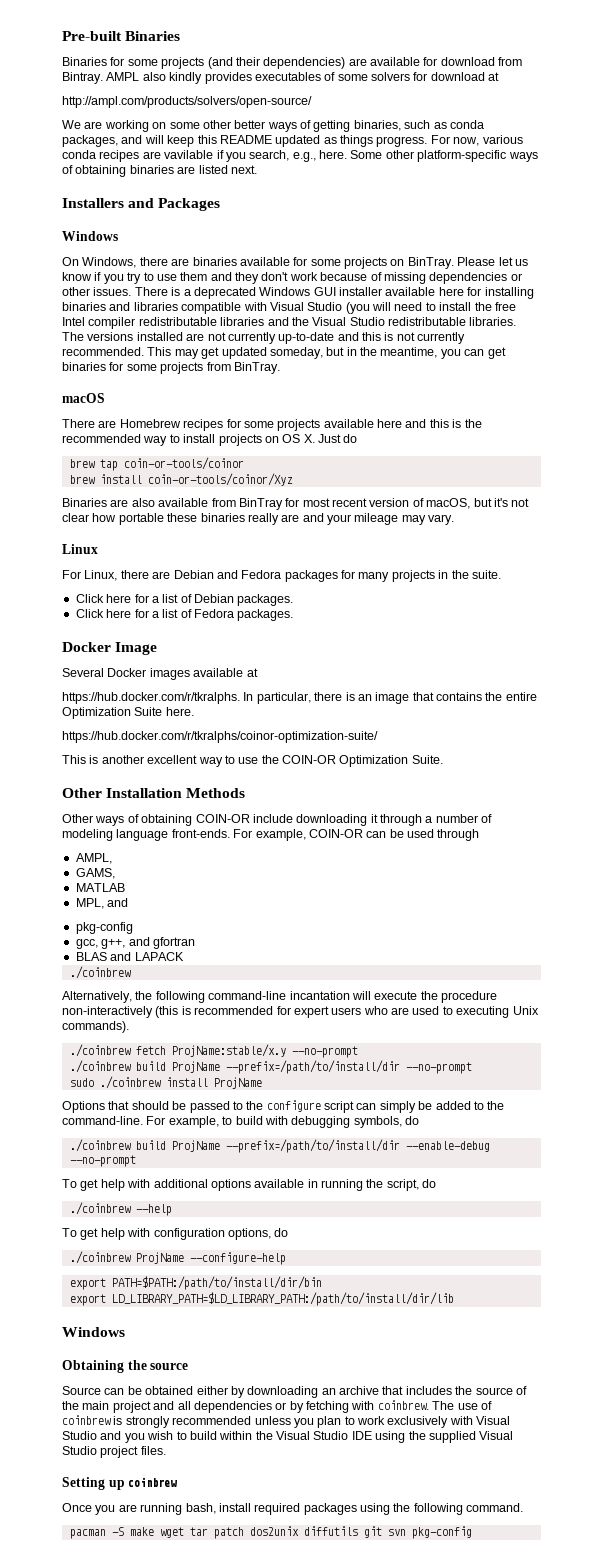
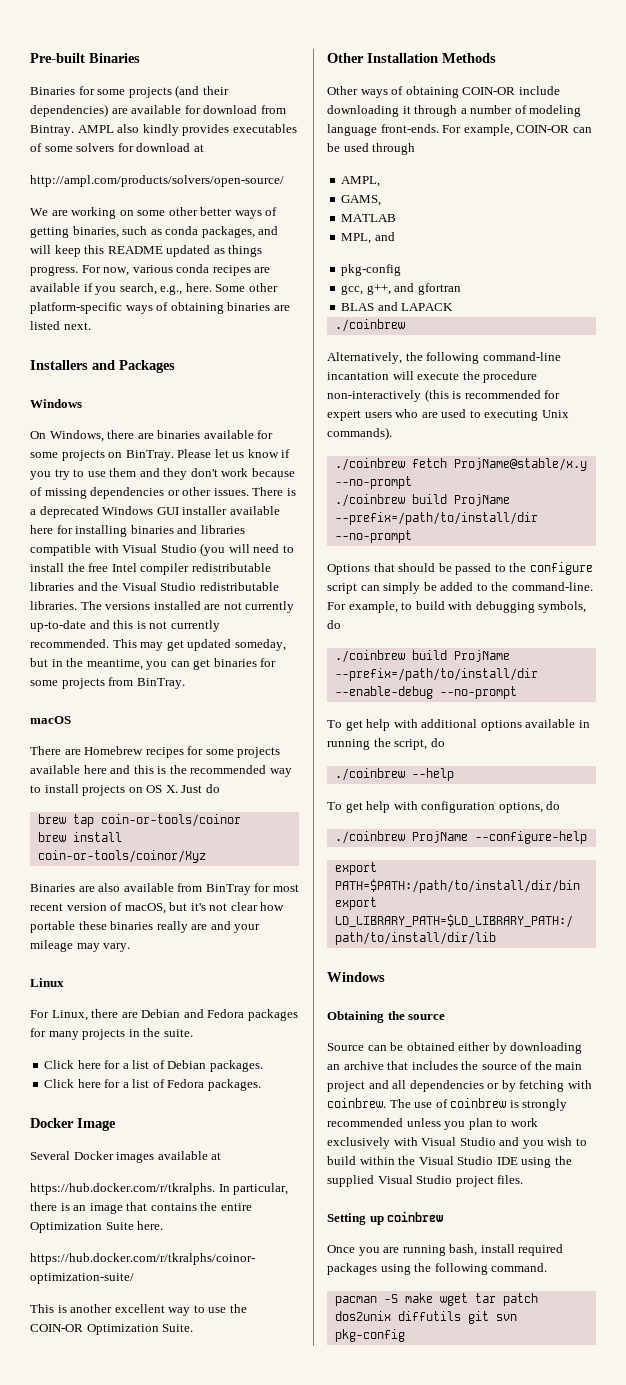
- For now, various conda recipes are vavilable if you search, e.g., here.
+ For now, various conda recipes are available if you search, e.g., here.
- ./coinbrew fetch ProjName:stable/x.y --no-prompt
+ ./coinbrew fetch ProjName@stable/x.y --no-prompt
- sudo ./coinbrew install ProjName

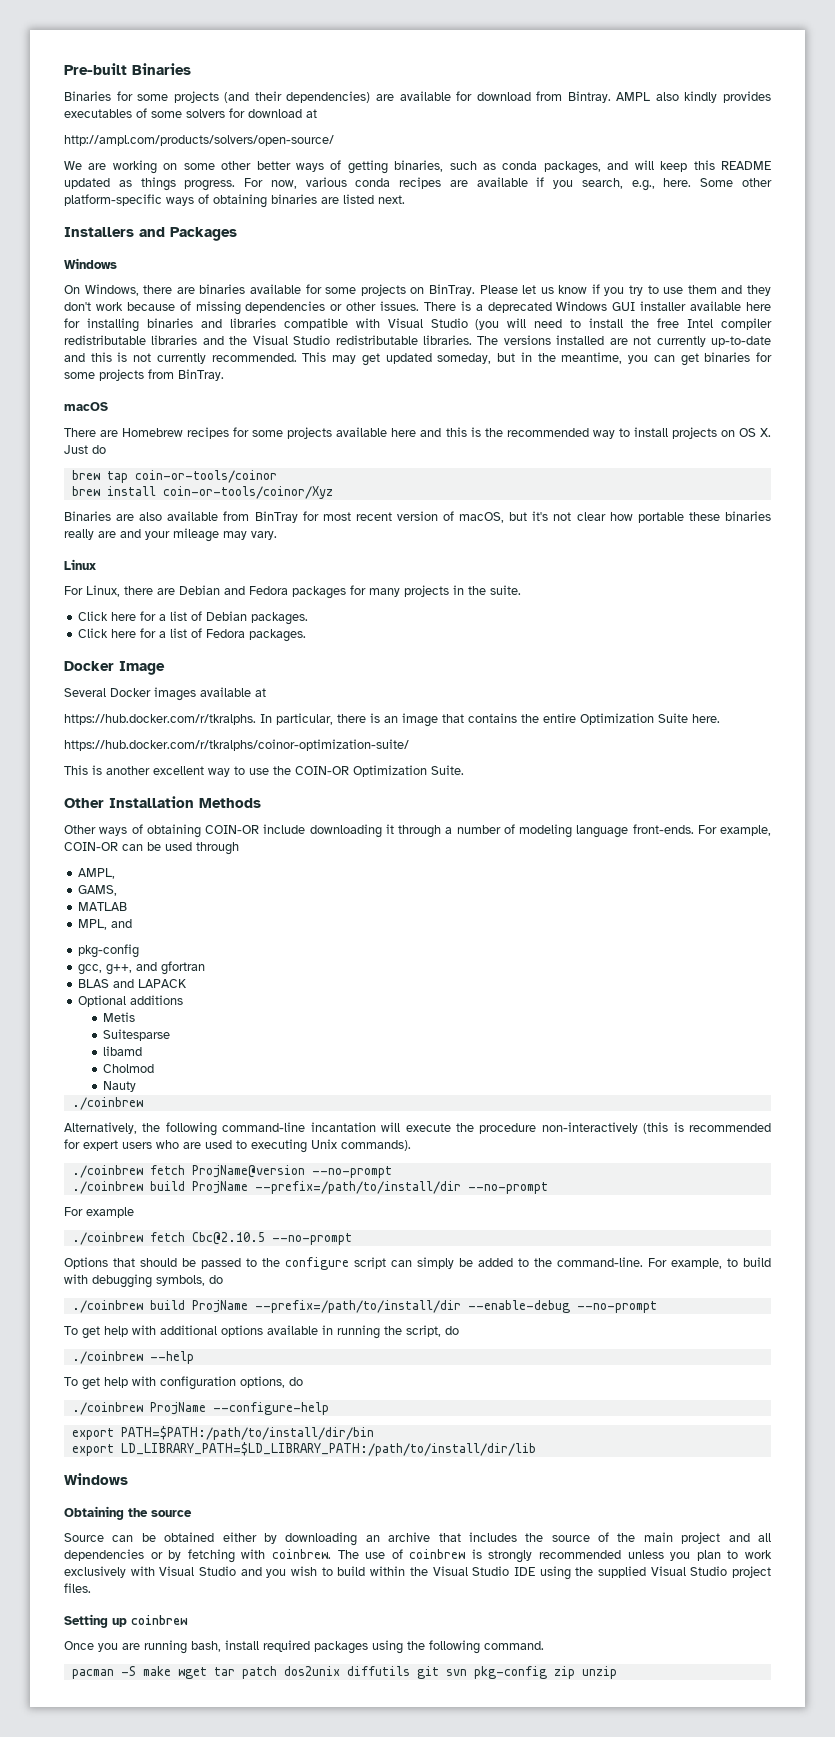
+ Optional additions
+ Metis
+ Suitesparse
+ libamd
+ Cholmod
+ Nauty
- ./coinbrew fetch ProjName@stable/x.y --no-prompt
+ ./coinbrew fetch ProjName@version --no-prompt
+ For example
+ ./coinbrew fetch Cbc@2.10.5 --no-prompt
- pacman -S make wget tar patch dos2unix diffutils git svn pkg-config
+ pacman -S make wget tar patch dos2unix diffutils git svn pkg-config zip unzip

